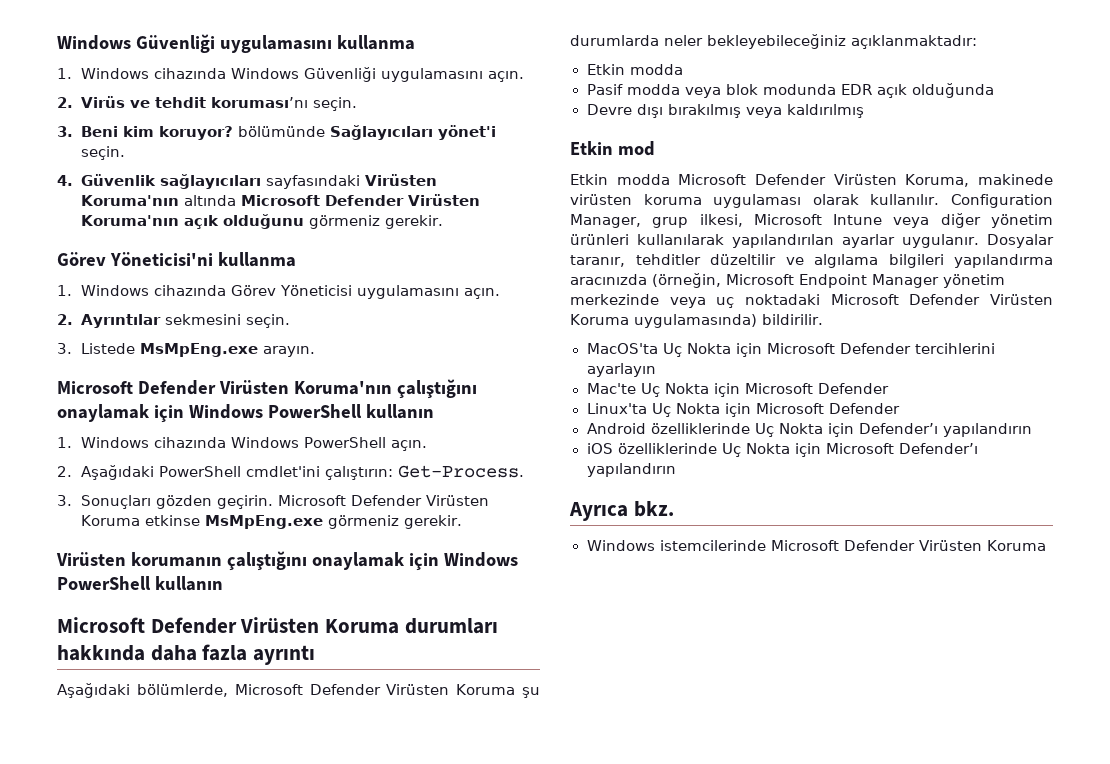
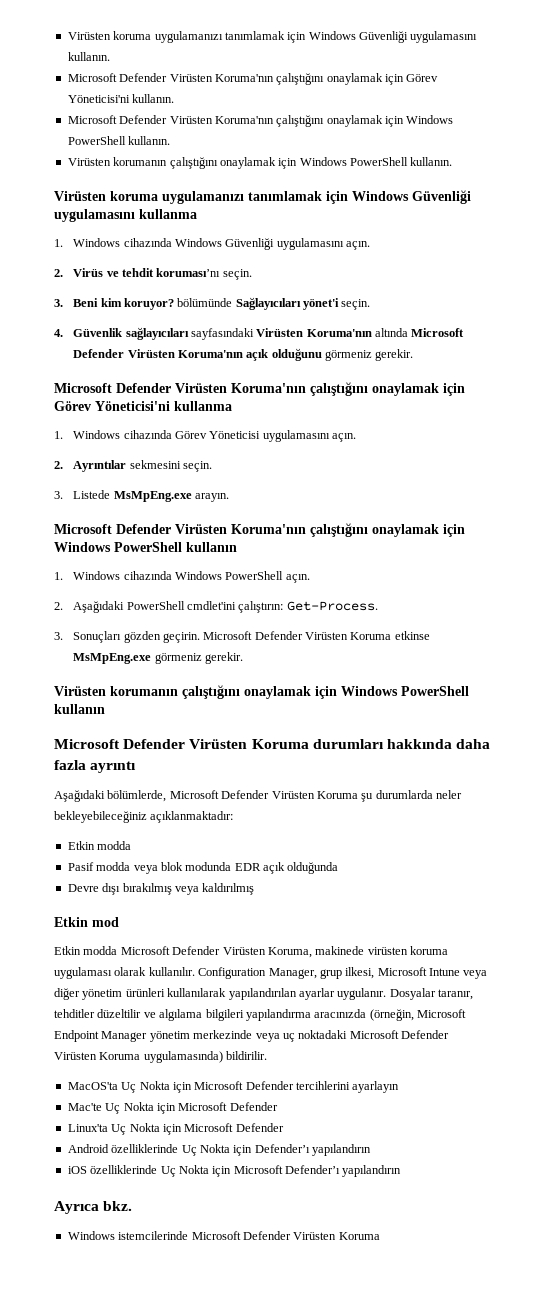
- Windows Güvenliği uygulamasını kullanma
+ Virüsten koruma uygulamanızı tanımlamak için Windows Güvenliği uygulamasını kullanın.
+ Microsoft Defender Virüsten Koruma'nın çalıştığını onaylamak için Görev Yöneticisi'ni kullanın.
+ Microsoft Defender Virüsten Koruma'nın çalıştığını onaylamak için Windows PowerShell kullanın.
+ Virüsten korumanın çalıştığını onaylamak için Windows PowerShell kullanın.
+ Virüsten koruma uygulamanızı tanımlamak için Windows Güvenliği uygulamasını kullanma
- Görev Yöneticisi'ni kullanma
+ Microsoft Defender Virüsten Koruma'nın çalıştığını onaylamak için Görev Yöneticisi'ni kullanma

